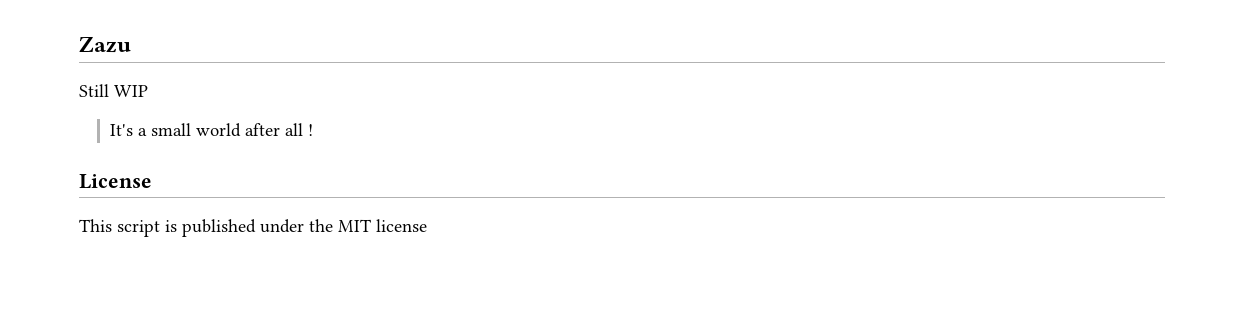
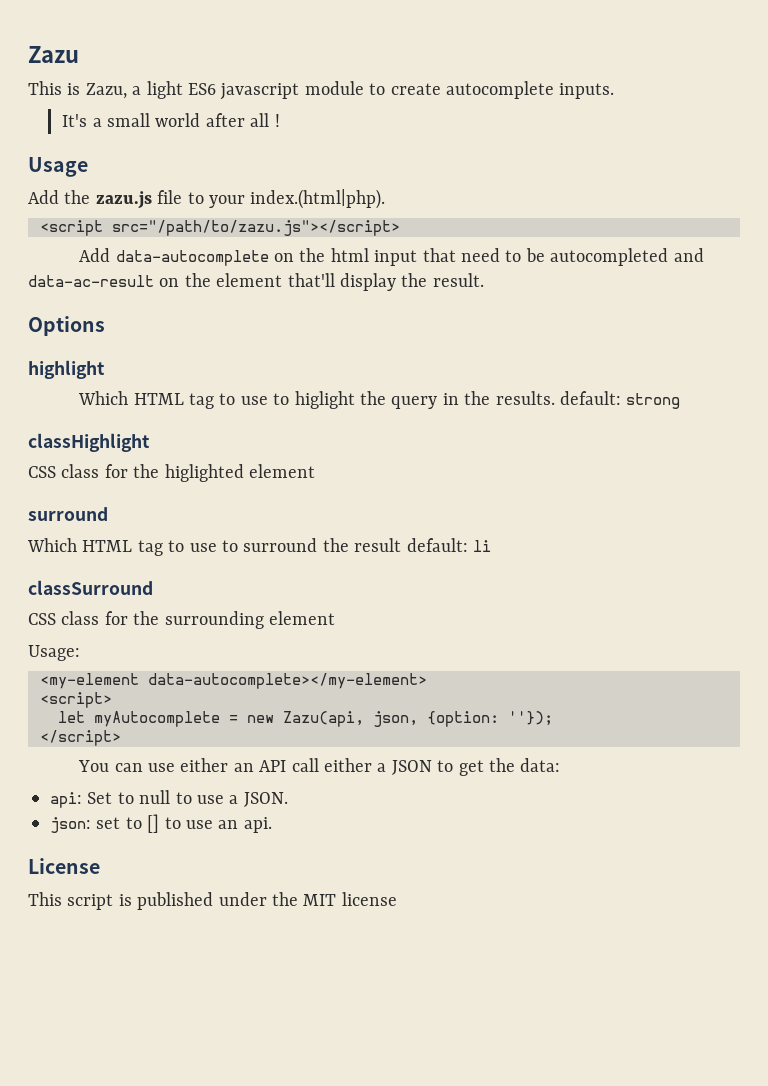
- Still WIP
+ This is Zazu, a light ES6 javascript module to create autocomplete inputs.
+ Usage
+ Add the zazu.js file to your index.(html|php).
+ <script src="/path/to/zazu.js"></script>
+ Add data-autocomplete on the html input that need to be autocompleted and data-ac-result on the element that'll display the result.
+ Options
+ highlight
+ Which HTML tag to use to higlight the query in the results. default: strong
+ classHighlight
+ CSS class for the higlighted element
+ surround
+ Which HTML tag to use to surround the result default: li
+ classSurround
+ CSS class for the surrounding element
+ Usage:
+ <my-element data-autocomplete></my-element>
+ <script>
+ let myAutocomplete = new Zazu(api, json, {option: ''});
+ </script>
+ You can use either an API call either a JSON to get the data:
+ api: Set to null to use a JSON.
+ json: set to [] to use an api.

